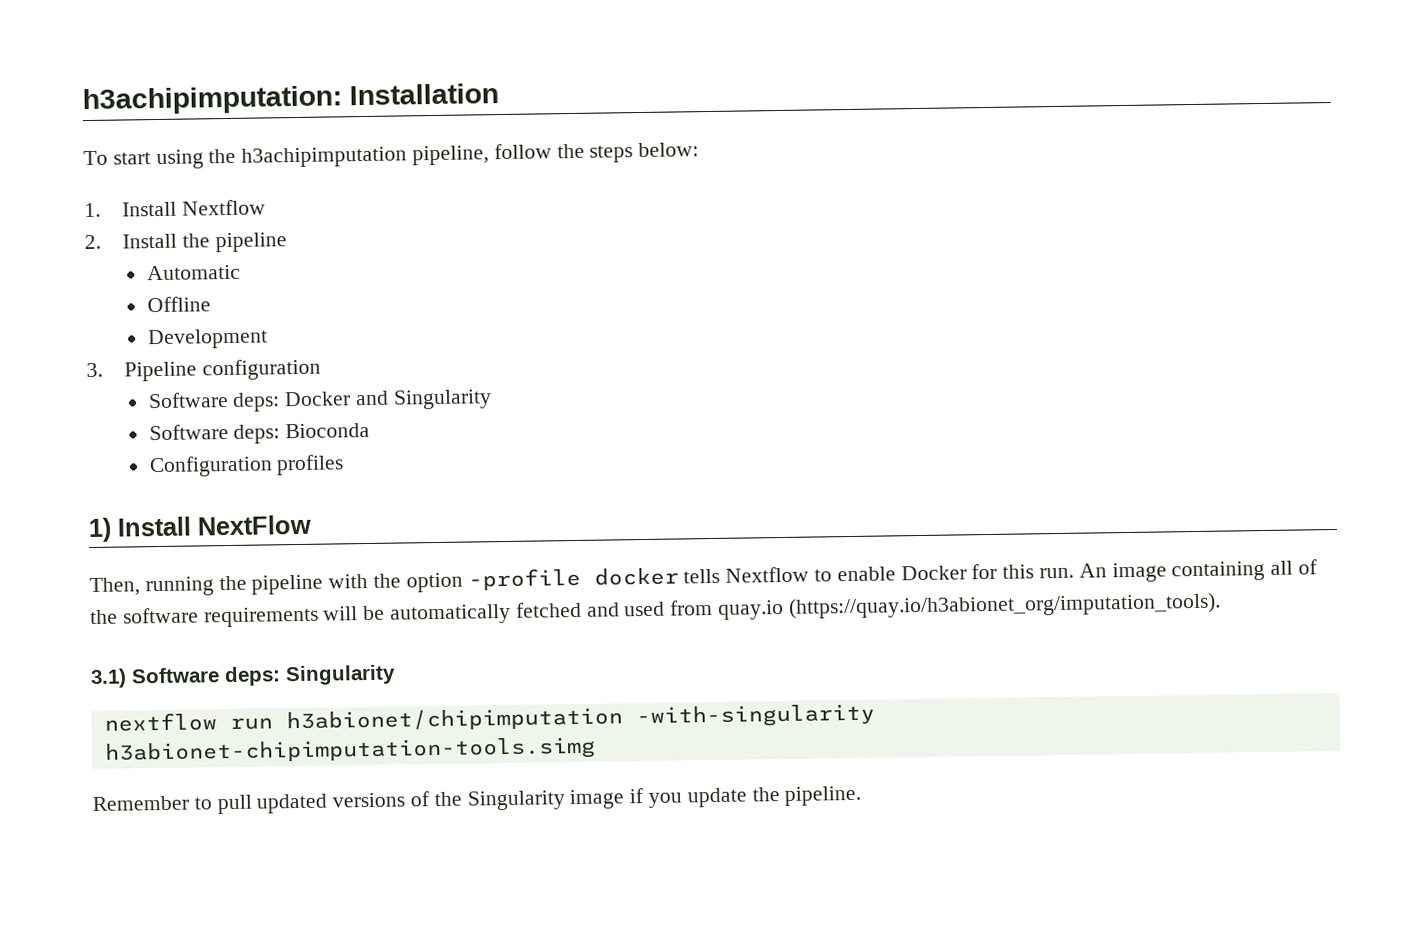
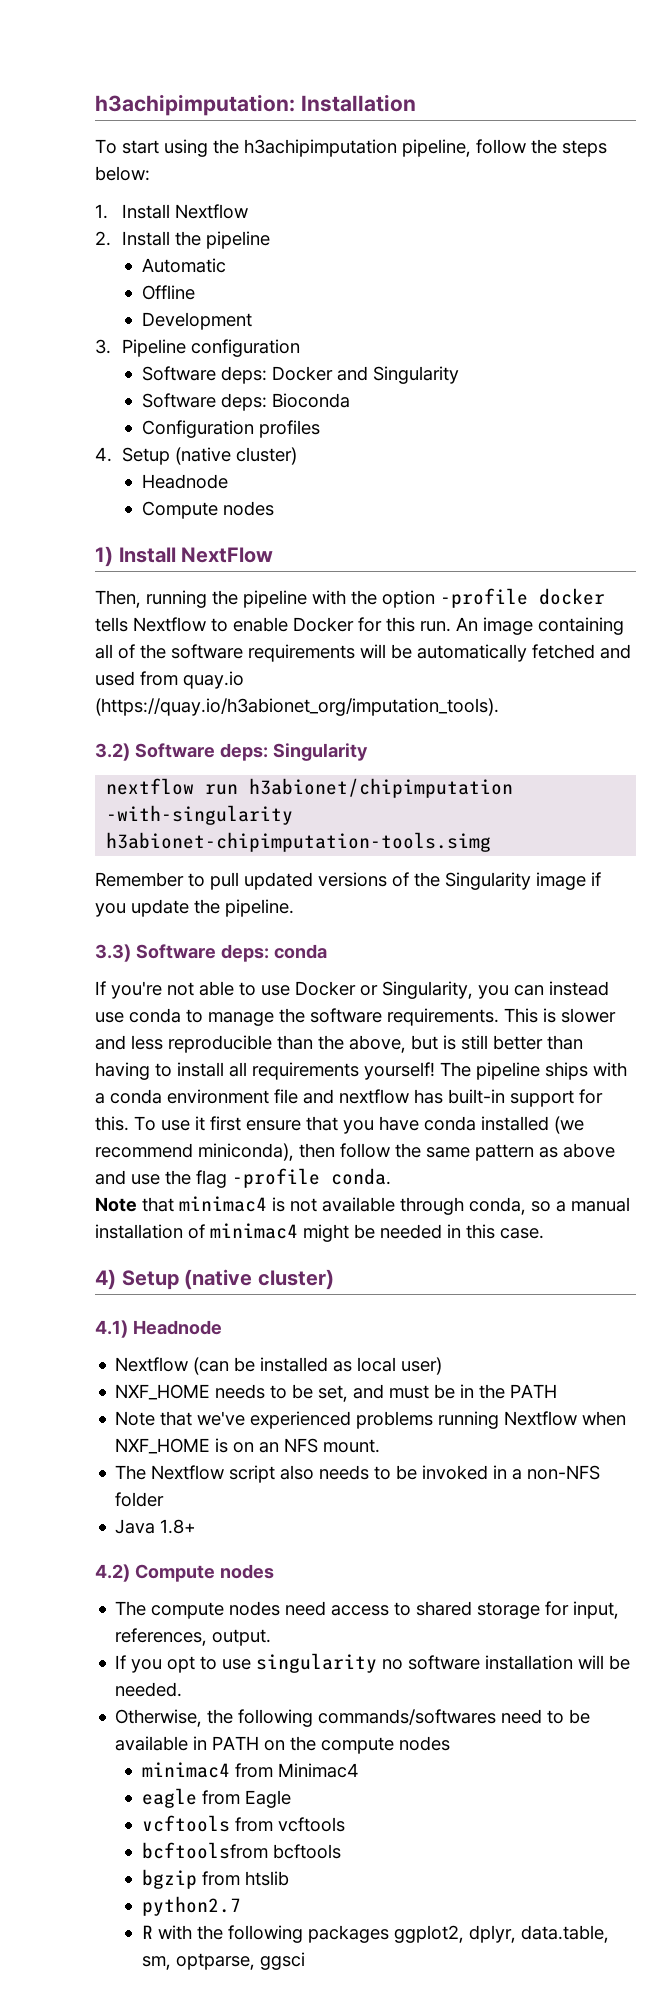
+ 4. Setup (native cluster)
+ Headnode
+ Compute nodes
- 3.1) Software deps: Singularity
+ 3.2) Software deps: Singularity
+ 3.3) Software deps: conda
+ If you're not able to use Docker or Singularity, you can instead use conda to manage the software requirements. This is slower and less reproducible than the above, but is still better than having to install all requirements yourself! The pipeline ships with a conda environment file and nextflow has built-in support for this. To use it first ensure that you have conda installed (we recommend miniconda), then follow the same pattern as above and use the flag -profile conda.
+ Note that minimac4 is not available through conda, so a manual installation of minimac4 might be needed in this case.
+ 4) Setup (native cluster)
+ 4.1) Headnode
+ Nextflow (can be installed as local user)
+ NXF_HOME needs to be set, and must be in the PATH
+ Note that we've experienced problems running Nextflow when NXF_HOME is on an NFS mount.
+ The Nextflow script also needs to be invoked in a non-NFS folder
+ Java 1.8+
+ 4.2) Compute nodes
+ The compute nodes need access to shared storage for input, references, output.
+ If you opt to use singularity no software installation will be needed.
+ Otherwise, the following commands/softwares need to be available in PATH on the compute nodes
+ minimac4 from Minimac4
+ eagle from Eagle
+ vcftools from vcftools
+ bcftoolsfrom bcftools
+ bgzip from htslib
+ python2.7
+ R with the following packages ggplot2, dplyr, data.table, sm, optparse, ggsci

